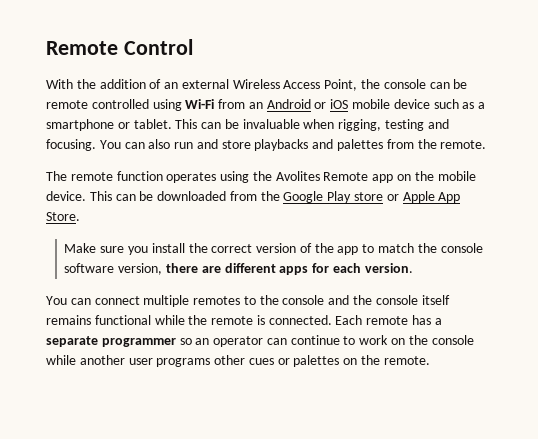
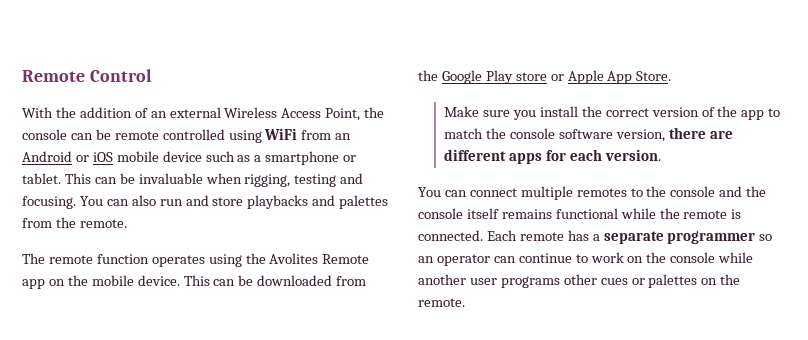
- With the addition of an external Wireless Access Point, the console can be remote controlled using Wi-Fi from an Android or iOS mobile device such as a smartphone or tablet.
+ With the addition of an external Wireless Access Point, the console can be remote controlled using WiFi from an Android or iOS mobile device such as a smartphone or tablet.

